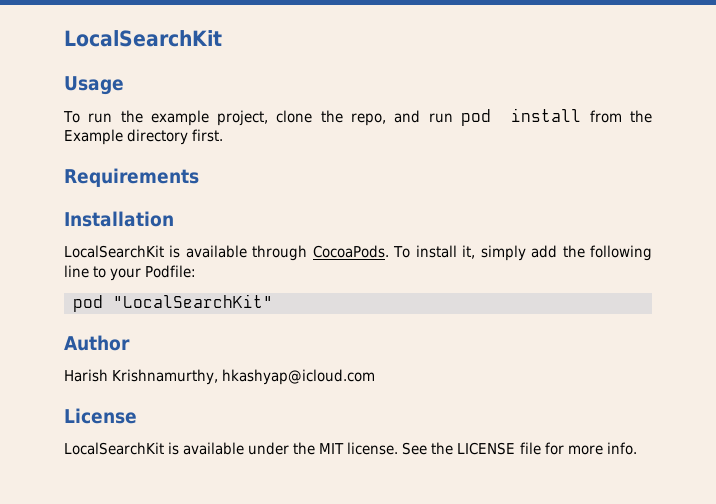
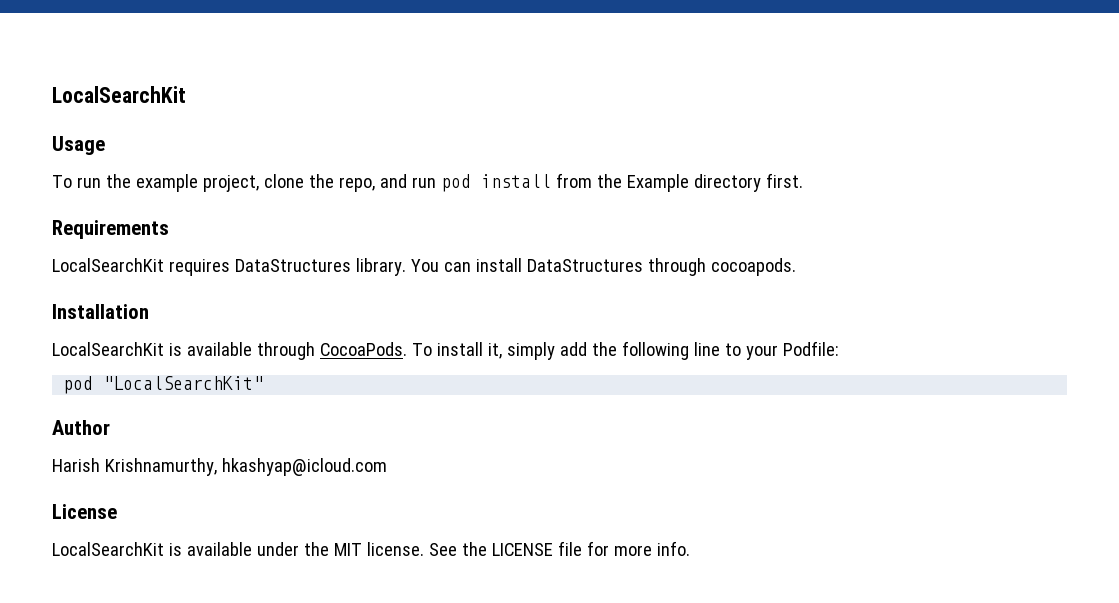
+ LocalSearchKit requires DataStructures library. You can install DataStructures through cocoapods.

